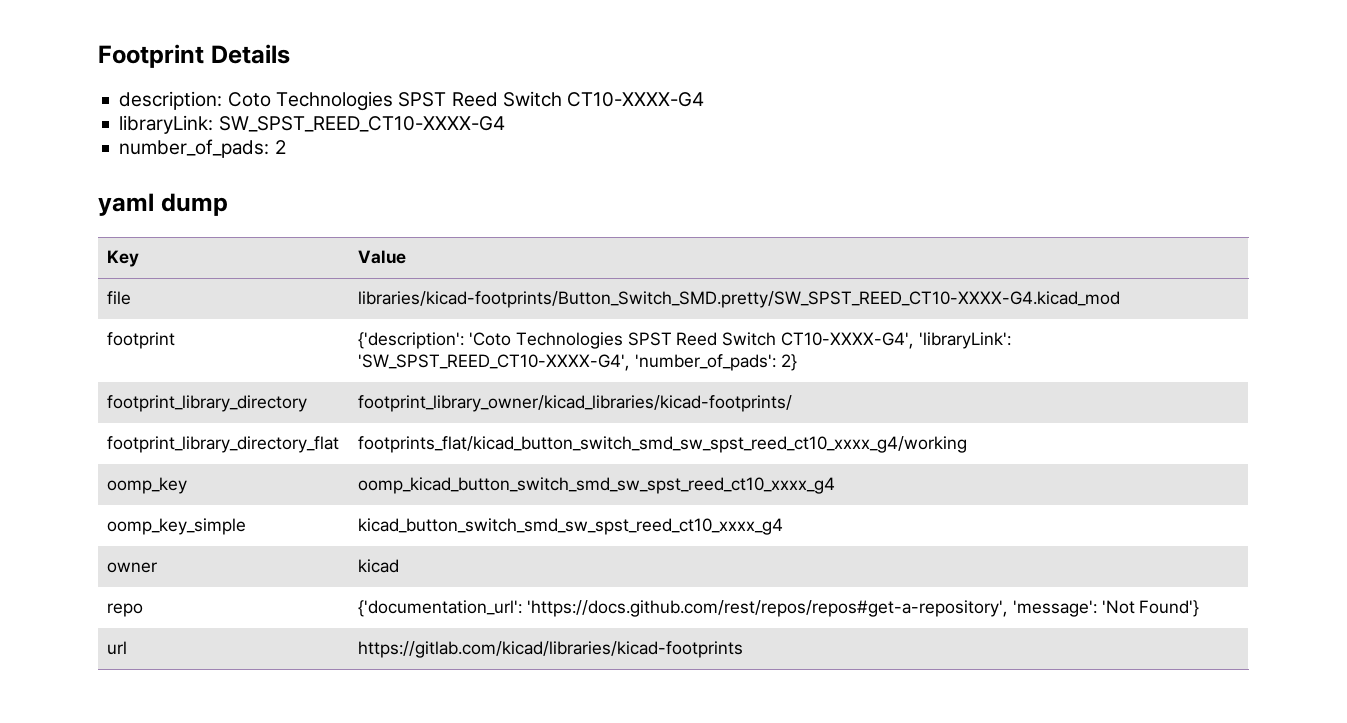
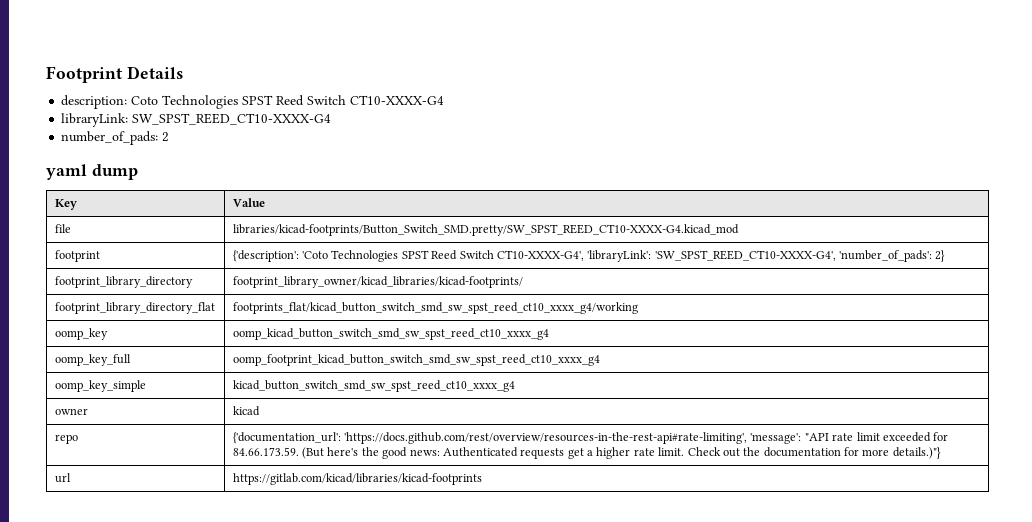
+ oomp_key_full | oomp_footprint_kicad_button_switch_smd_sw_spst_reed_ct10_xxxx_g4
- repo | {'documentation_url': 'https://docs.github.com/rest/repos/repos#get-a-repository', 'message': 'Not Found'}
+ repo | {'documentation_url': 'https://docs.github.com/rest/overview/resources-in-the-rest-api#rate-limiting', 'message': "API rate limit exceeded for 84.66.173.59. (But here's the good news: Authenticated requests get a higher rate limit. Check out the documentation for more details.)"}

